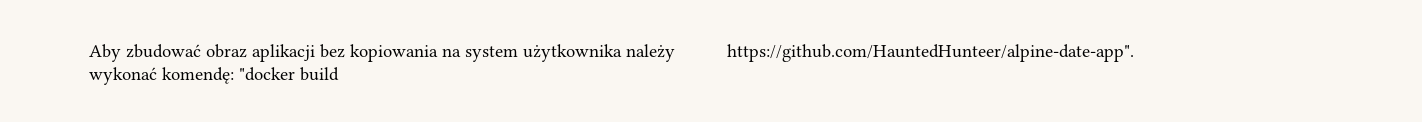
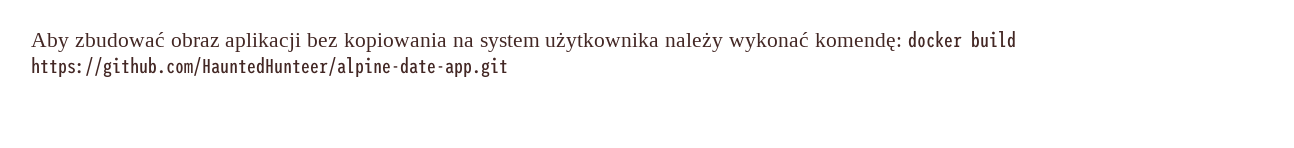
- Aby zbudować obraz aplikacji bez kopiowania na system użytkownika należy wykonać komendę: "docker build https://github.com/HauntedHunteer/alpine-date-app".
+ Aby zbudować obraz aplikacji bez kopiowania na system użytkownika należy wykonać komendę: docker build https://github.com/HauntedHunteer/alpine-date-app.git

